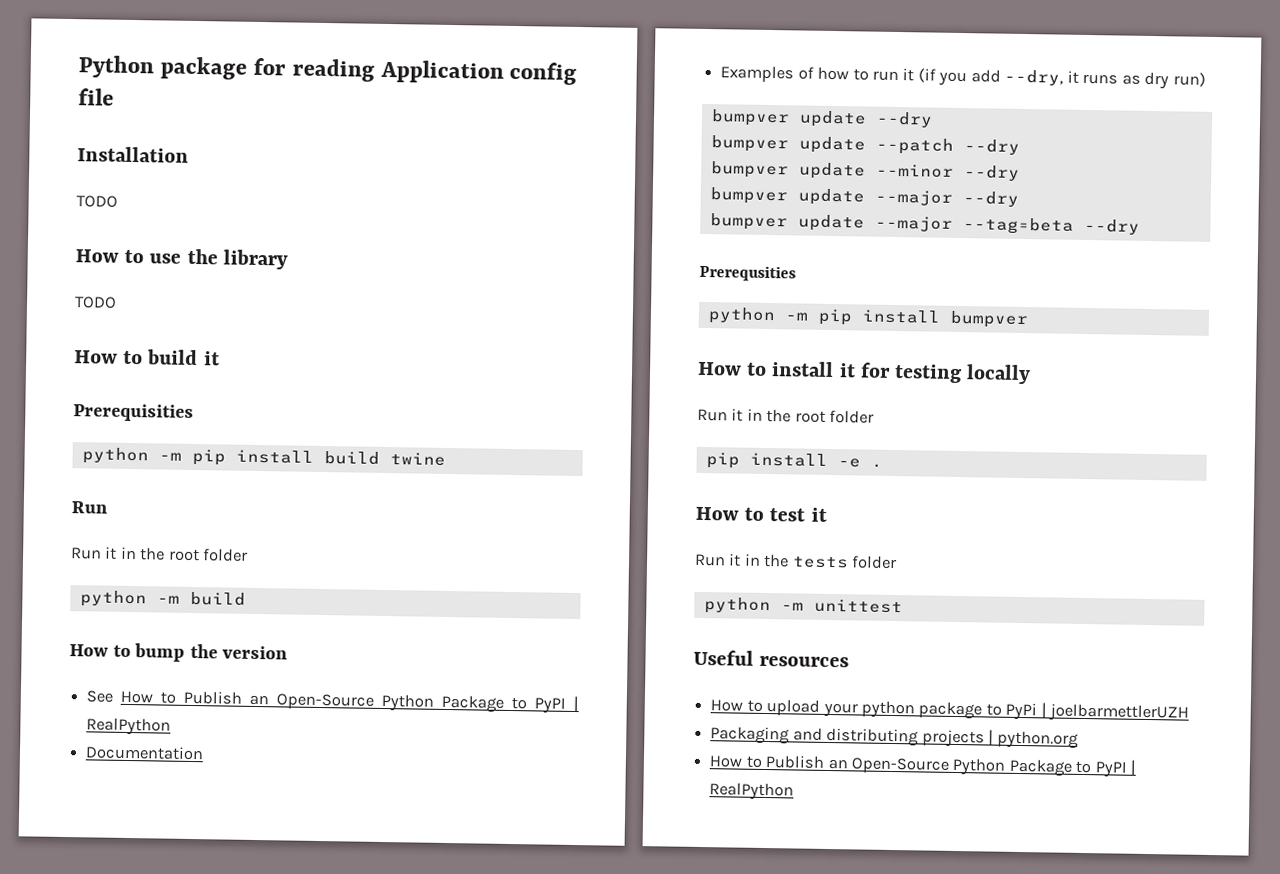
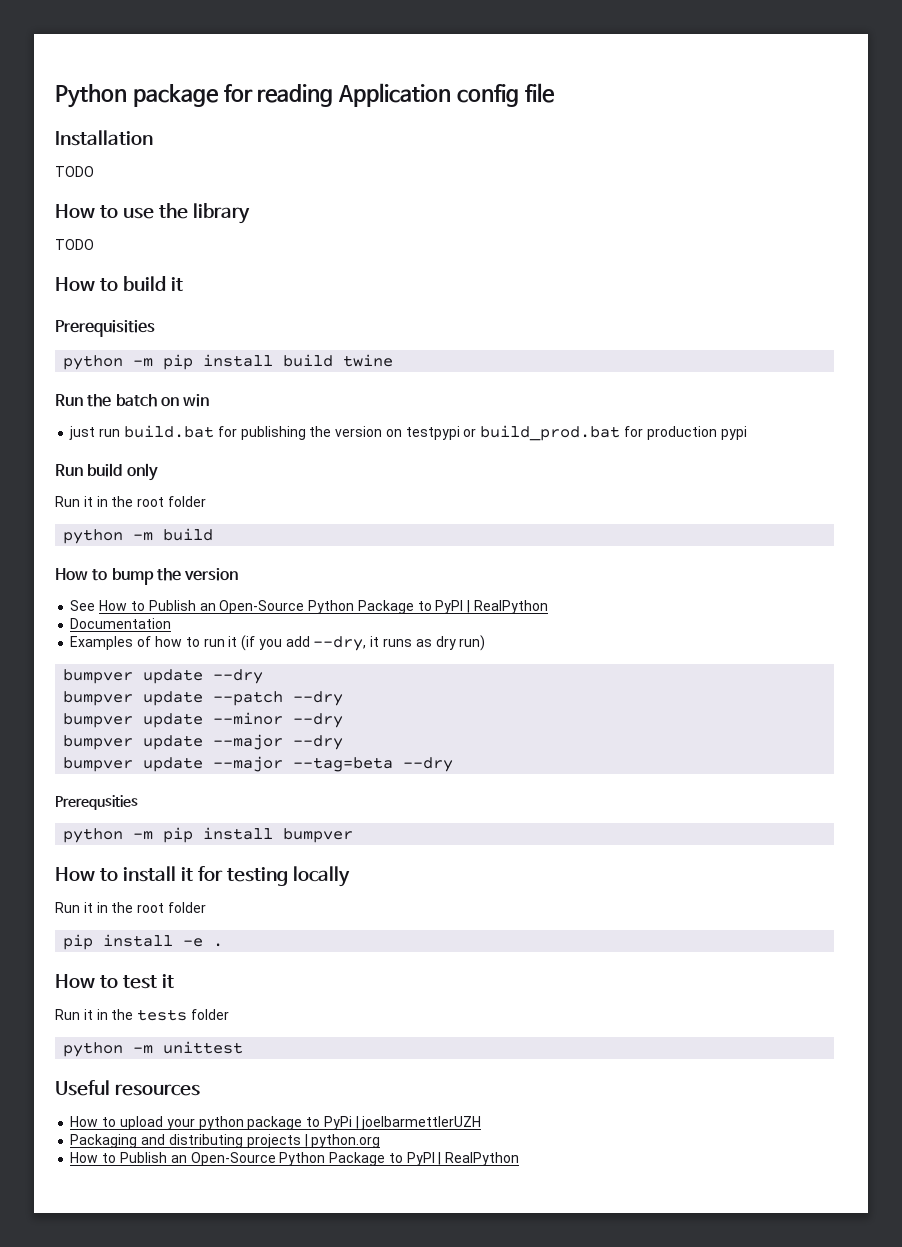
  python -m pip install build twine
- Run
+ Run the batch on win
+ just run build.bat for publishing the version on testpypi or build_prod.bat for production pypi
+ Run build only

